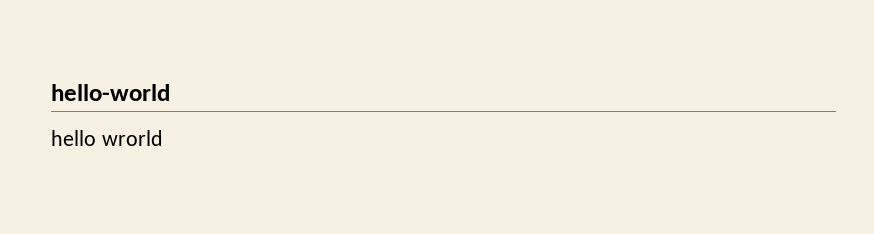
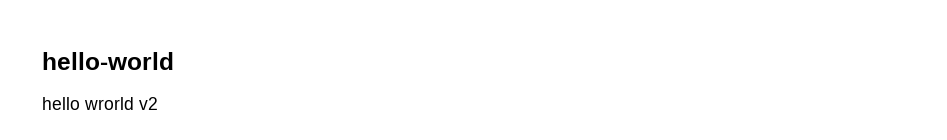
- hello wrorld
+ hello wrorld v2

